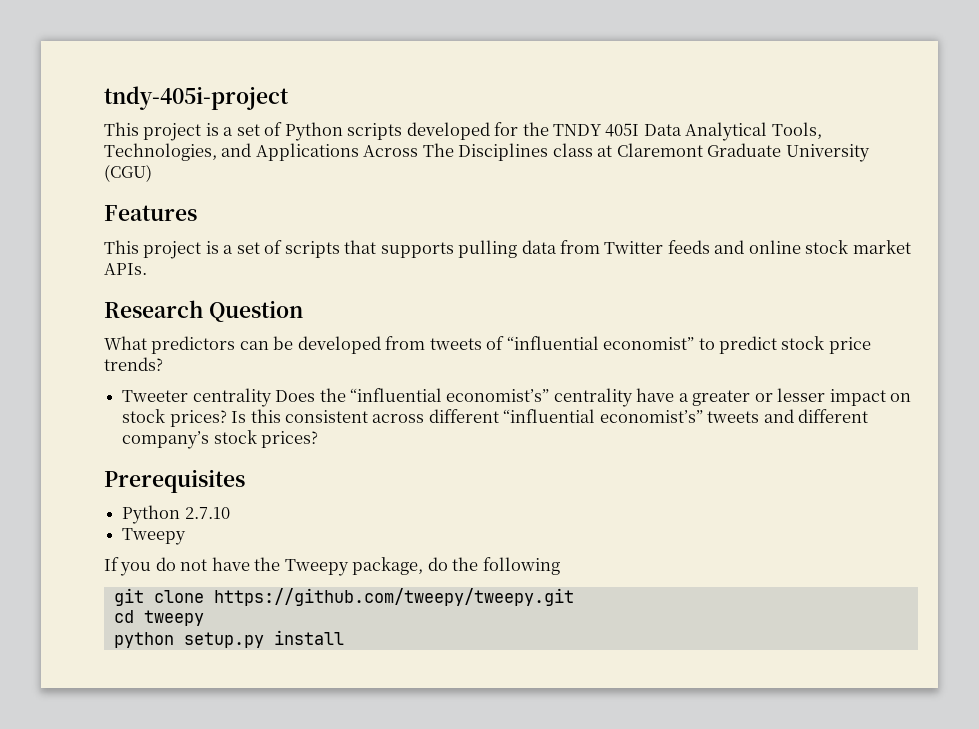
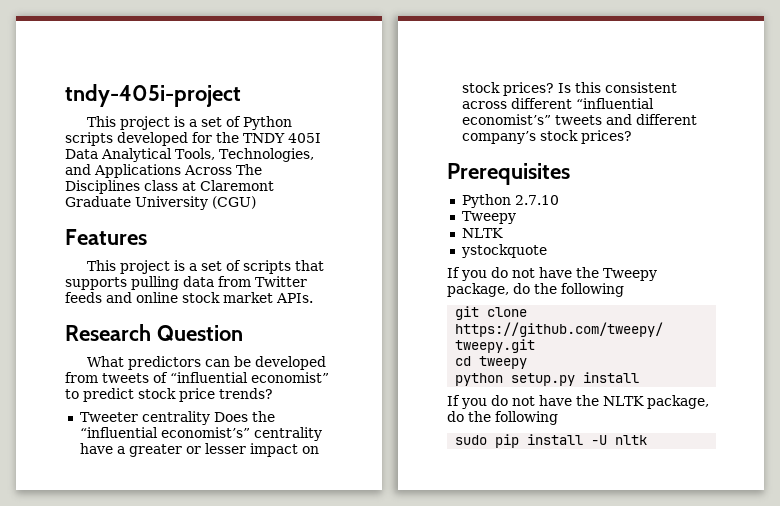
  Python 2.7.10
  Tweepy
+ NLTK
+ ystockquote
+ If you do not have the NLTK package, do the following
+ sudo pip install -U nltk

